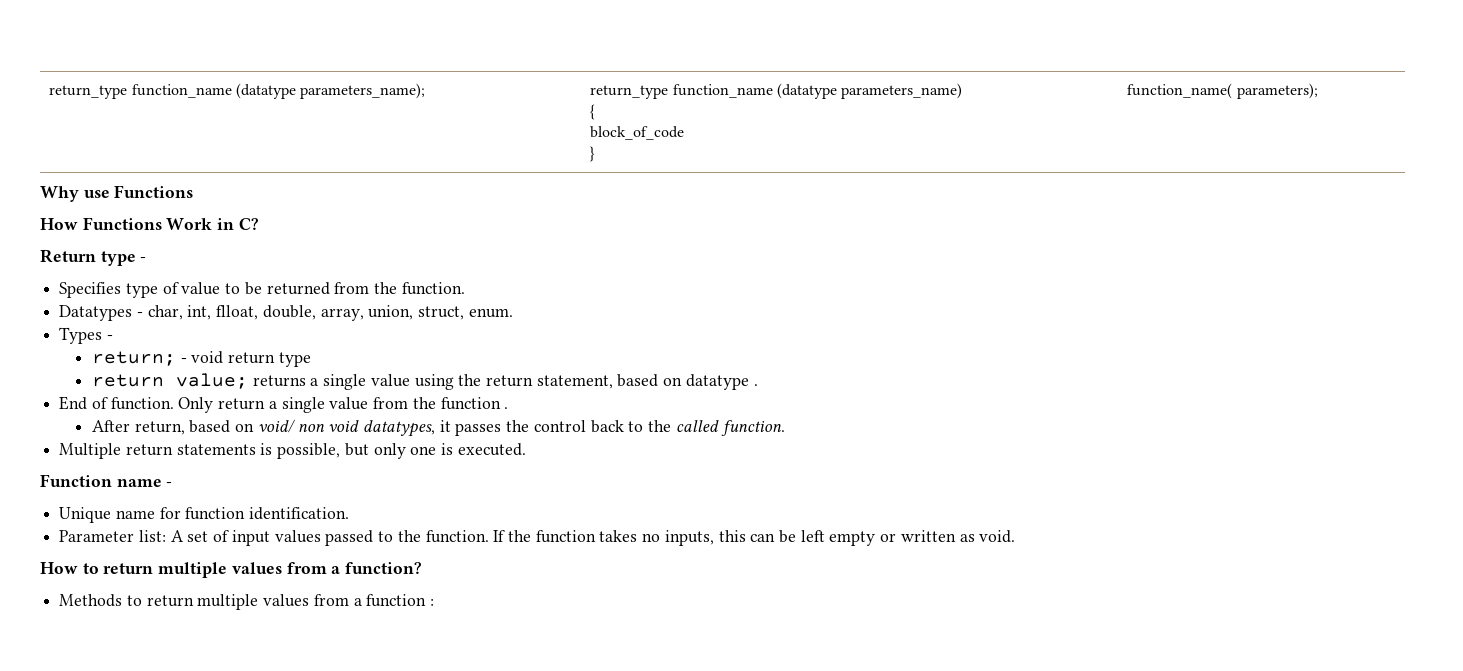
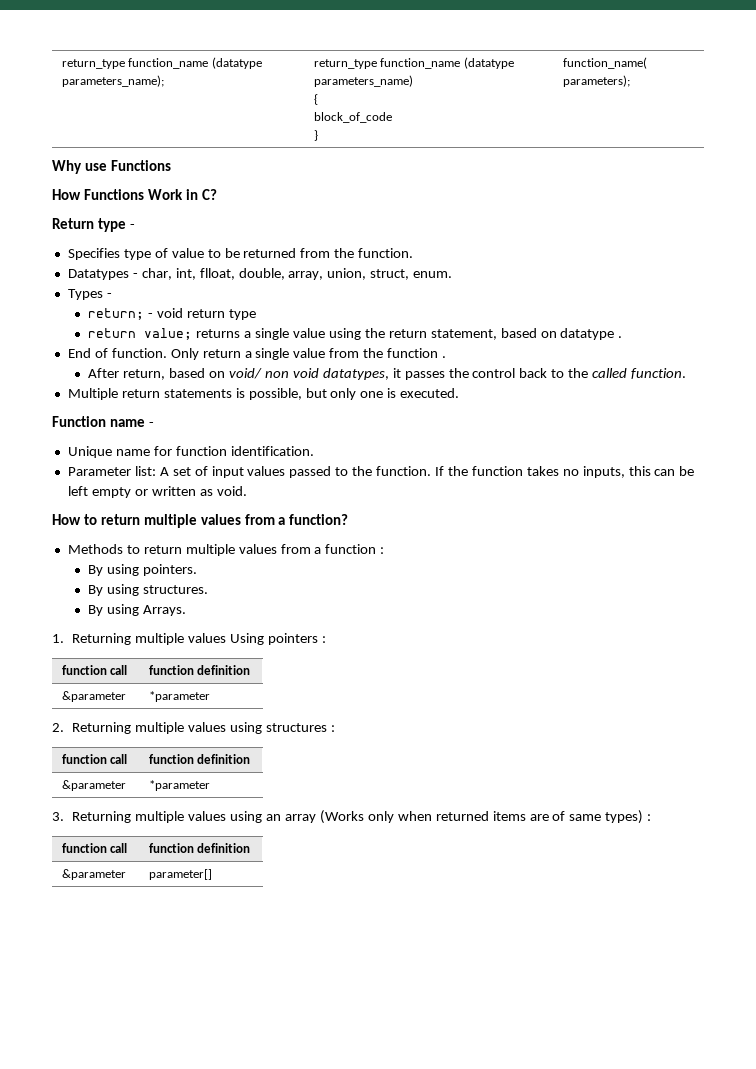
+ By using pointers.
+ By using structures.
+ By using Arrays.
+ 1. Returning multiple values Using pointers :
+ function call | function definition
+ &parameter | *parameter
+ 2. Returning multiple values using structures :
+ function call | function definition
+ &parameter | *parameter
+ 3. Returning multiple values using an array (Works only when returned items are of same types) :
+ function call | function definition
+ &parameter | parameter[]

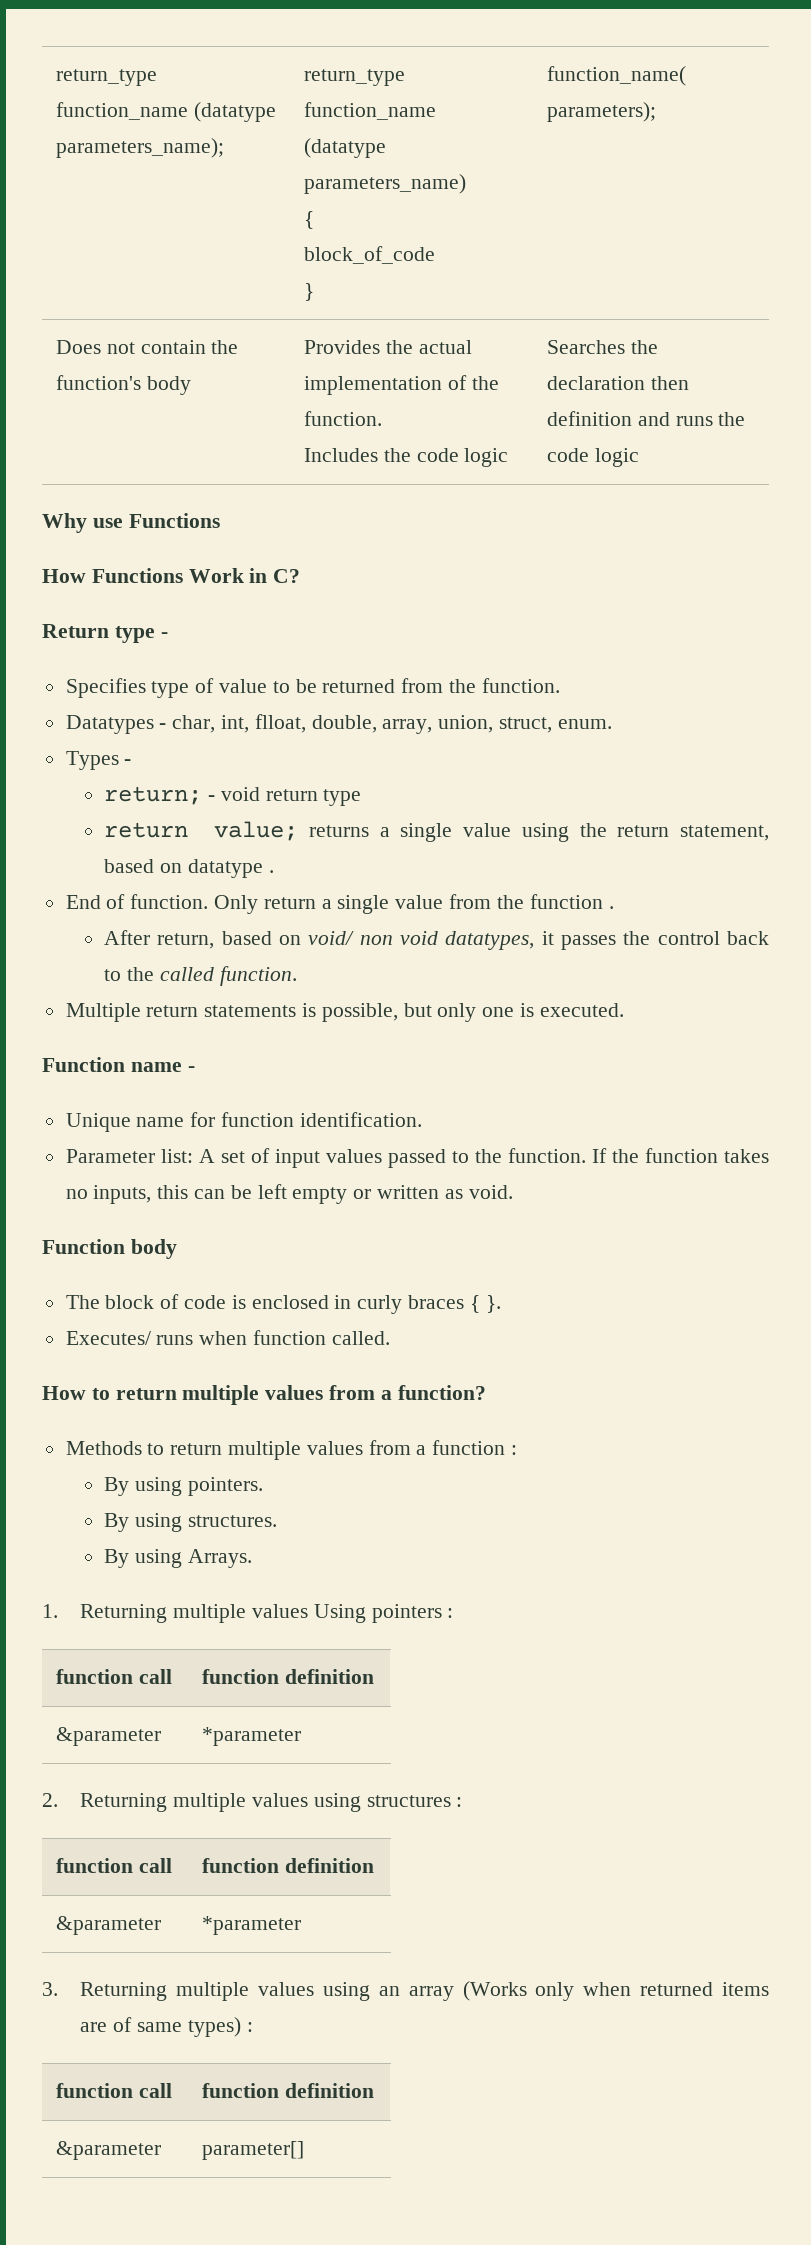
+ Does not contain the function's body | Provides the actual implementation of the function.
+ Includes the code logic | Searches the declaration then definition and runs the code logic
+ Function body
+ The block of code is enclosed in curly braces { }.
+ Executes/ runs when function called.

